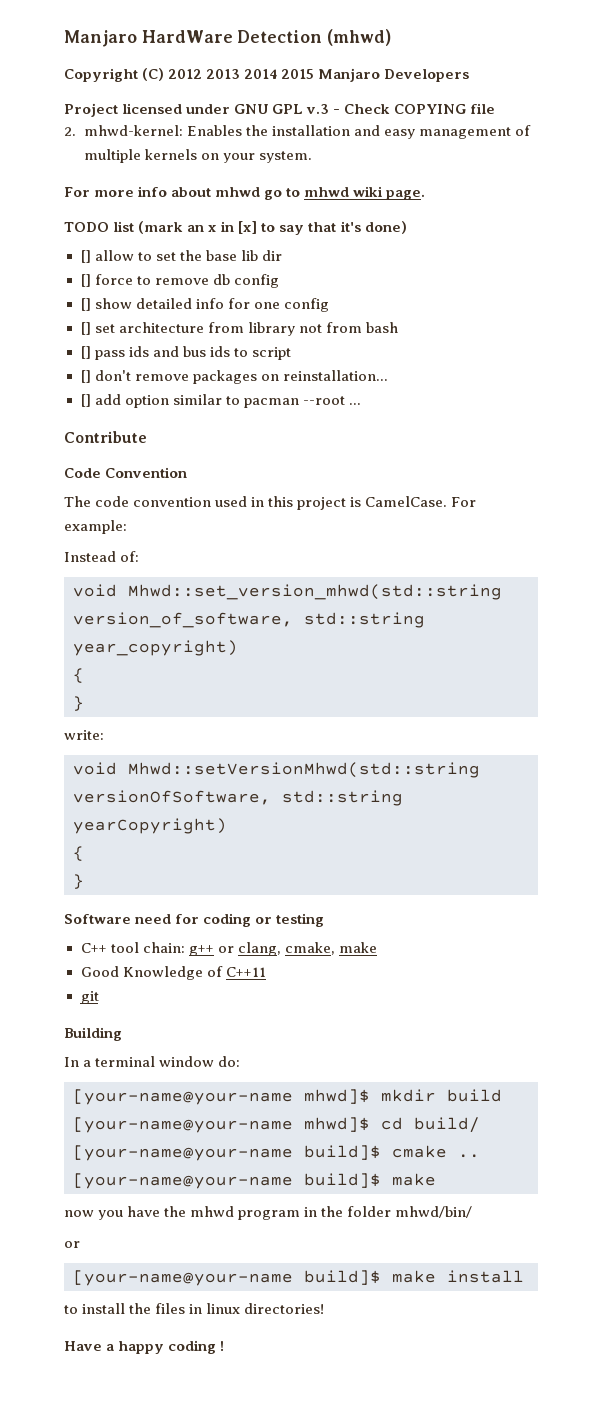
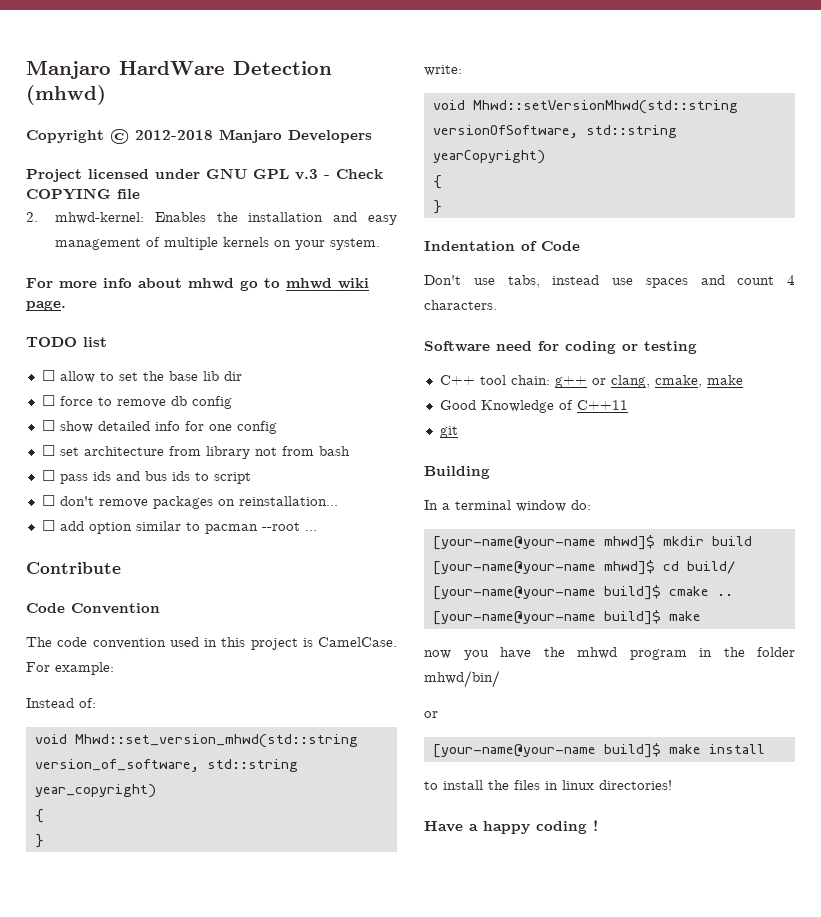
- Copyright (C) 2012 2013 2014 2015 Manjaro Developers
+ Copyright © 2012-2018 Manjaro Developers
- TODO list (mark an x in [x] to say that it's done)
- [] allow to set the base lib dir
+ TODO list
+ ☐ allow to set the base lib dir
- [] force to remove db config
+ ☐ force to remove db config
- [] show detailed info for one config
+ ☐ show detailed info for one config
- [] set architecture from library not from bash
+ ☐ set architecture from library not from bash
- [] pass ids and bus ids to script
+ ☐ pass ids and bus ids to script
- [] don't remove packages on reinstallation...
+ ☐ don't remove packages on reinstallation...
- [] add option similar to pacman --root ...
+ ☐ add option similar to pacman --root ...
+ Indentation of Code
+ Don't use tabs, instead use spaces and count 4 characters.

